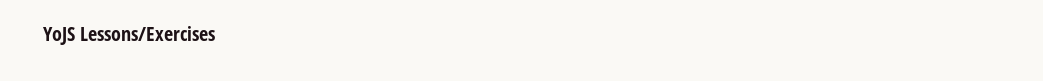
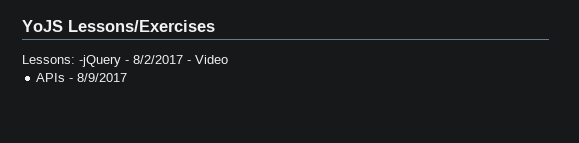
+ Lessons: -jQuery - 8/2/2017 - Video
+ APIs - 8/9/2017

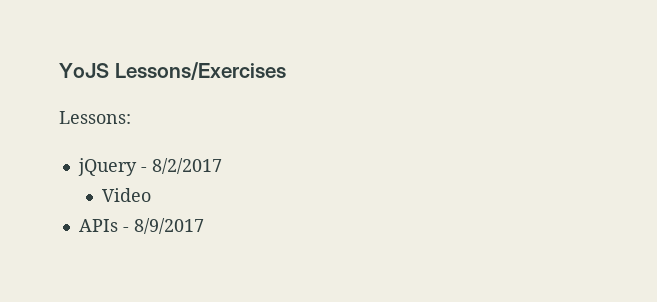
- Lessons: -jQuery - 8/2/2017 - Video
+ Lessons:
+ jQuery - 8/2/2017
+ Video

